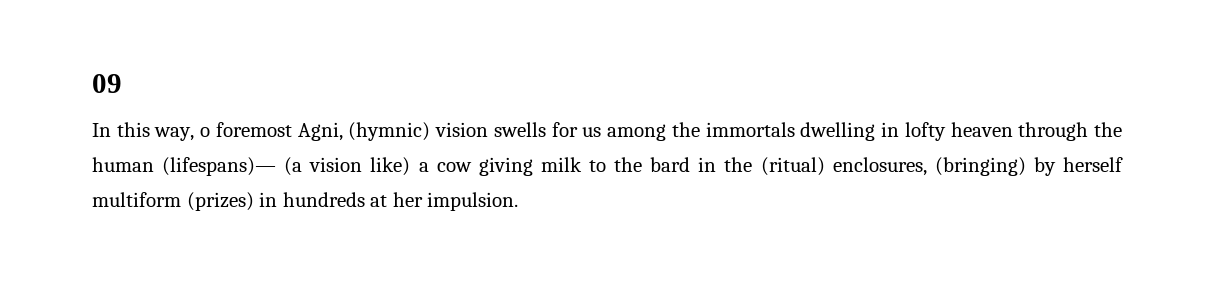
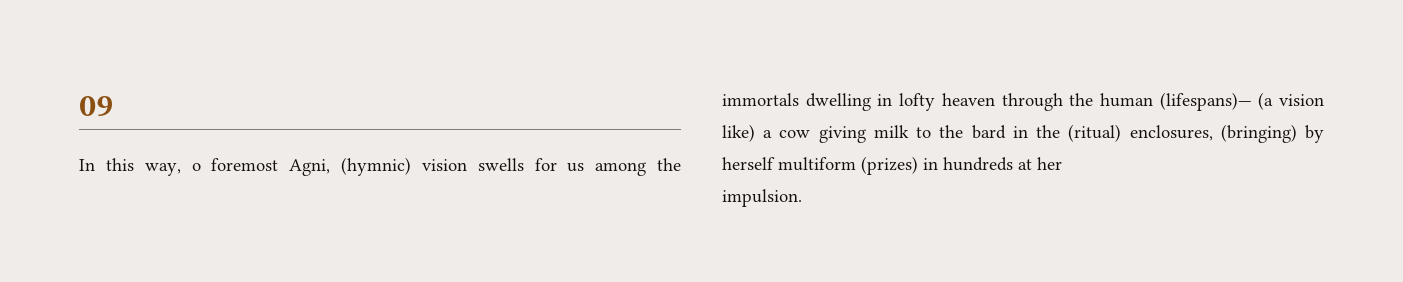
- In this way, o foremost Agni, (hymnic) vision swells for us among the immortals dwelling in lofty heaven through the human (lifespans)— (a vision like) a cow giving milk to the bard in the (ritual) enclosures, (bringing) by herself multiform (prizes) in hundreds at her impulsion.
+ In this way, o foremost Agni, (hymnic) vision swells for us among the immortals dwelling in lofty heaven through the human (lifespans)— (a vision like) a cow giving milk to the bard in the (ritual) enclosures, (bringing) by herself multiform (prizes) in hundreds at her
+ impulsion.

